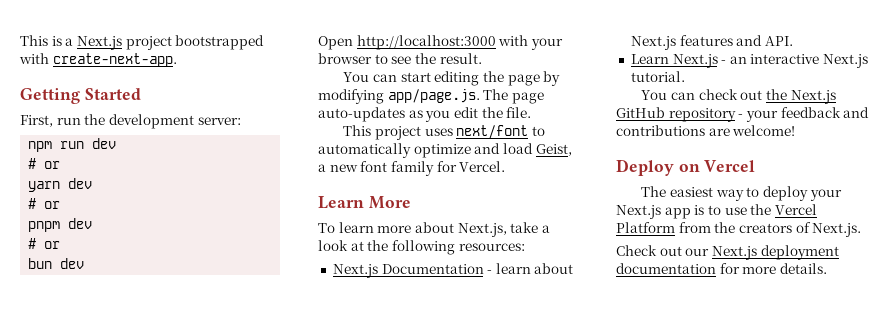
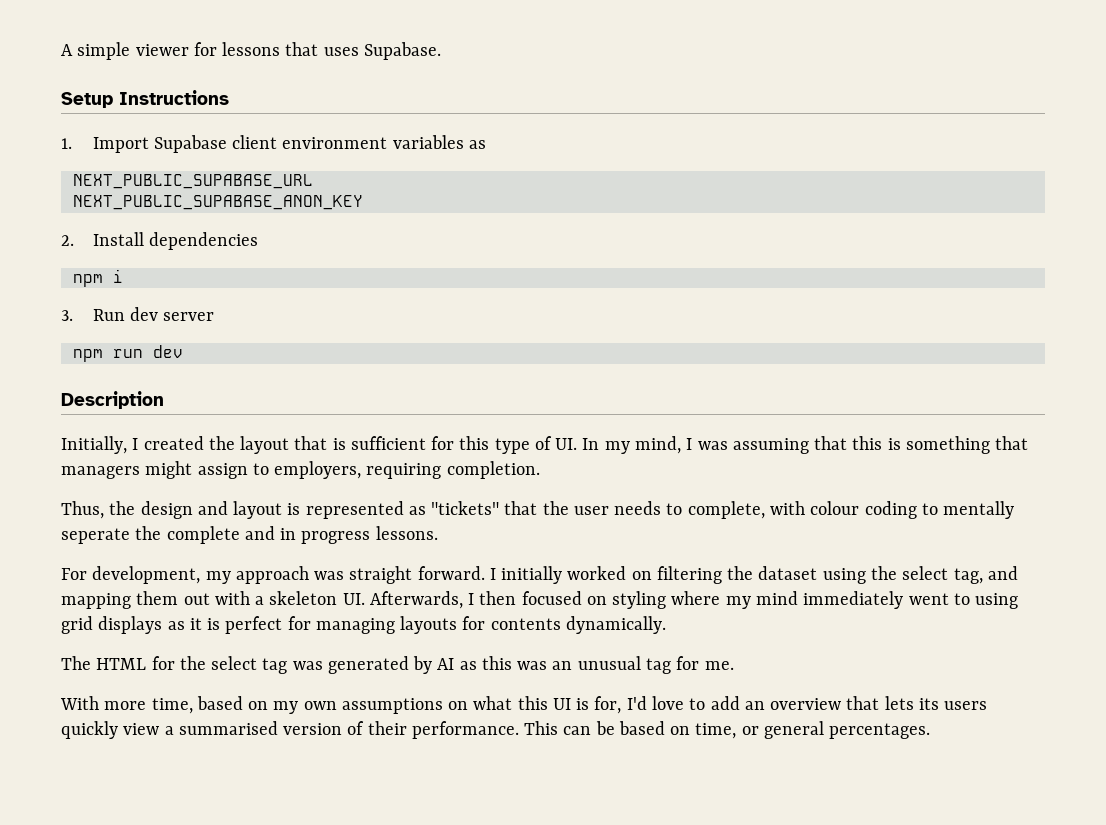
- This is a Next.js project bootstrapped with create-next-app.
- Getting Started
- First, run the development server:
+ A simple viewer for lessons that uses Supabase.
+ Setup Instructions
+ 1. Import Supabase client environment variables as
+ NEXT_PUBLIC_SUPABASE_URL
+ NEXT_PUBLIC_SUPABASE_ANON_KEY
+ 2. Install dependencies
+ npm i
+ 3. Run dev server
  npm run dev
- # or
- yarn dev
- # or
- pnpm dev
- # or
- bun dev
- Open http://localhost:3000 with your browser to see the result.
- You can start editing the page by modifying app/page.js. The page auto-updates as you edit the file.
- This project uses next/font to automatically optimize and load Geist, a new font family for Vercel.
- Learn More
- To learn more about Next.js, take a look at the following resources:
- Next.js Documentation - learn about Next.js features and API.
- Learn Next.js - an interactive Next.js tutorial.
- You can check out the Next.js GitHub repository - your feedback and contributions are welcome!
- Deploy on Vercel
- The easiest way to deploy your Next.js app is to use the Vercel Platform from the creators of Next.js.
- Check out our Next.js deployment documentation for more details.
+ Description
+ Initially, I created the layout that is sufficient for this type of UI. In my mind, I was assuming that this is something that managers might assign to employers, requiring completion.
+ Thus, the design and layout is represented as "tickets" that the user needs to complete, with colour coding to mentally seperate the complete and in progress lessons.
+ For development, my approach was straight forward. I initially worked on filtering the dataset using the select tag, and mapping them out with a skeleton UI. Afterwards, I then focused on styling where my mind immediately went to using grid displays as it is perfect for managing layouts for contents dynamically.
+ The HTML for the select tag was generated by AI as this was an unusual tag for me.
+ With more time, based on my own assumptions on what this UI is for, I'd love to add an overview that lets its users quickly view a summarised version of their performance. This can be based on time, or general percentages.

